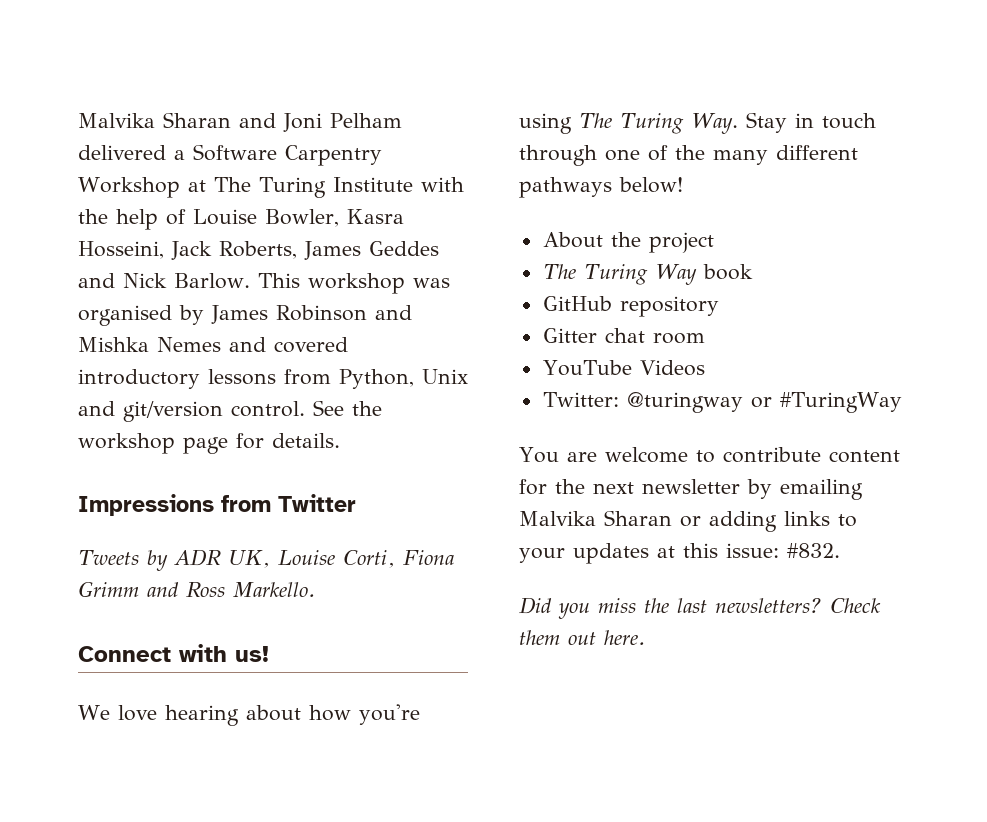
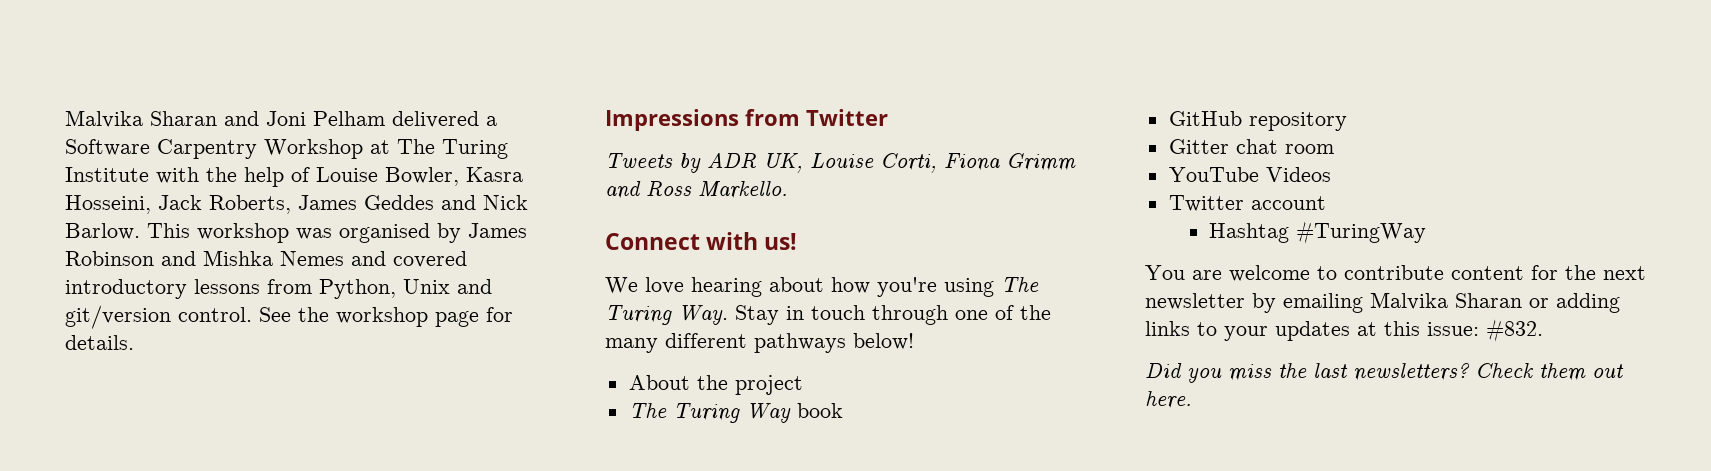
- Twitter: @turingway or #TuringWay
+ Twitter account
+ Hashtag #TuringWay

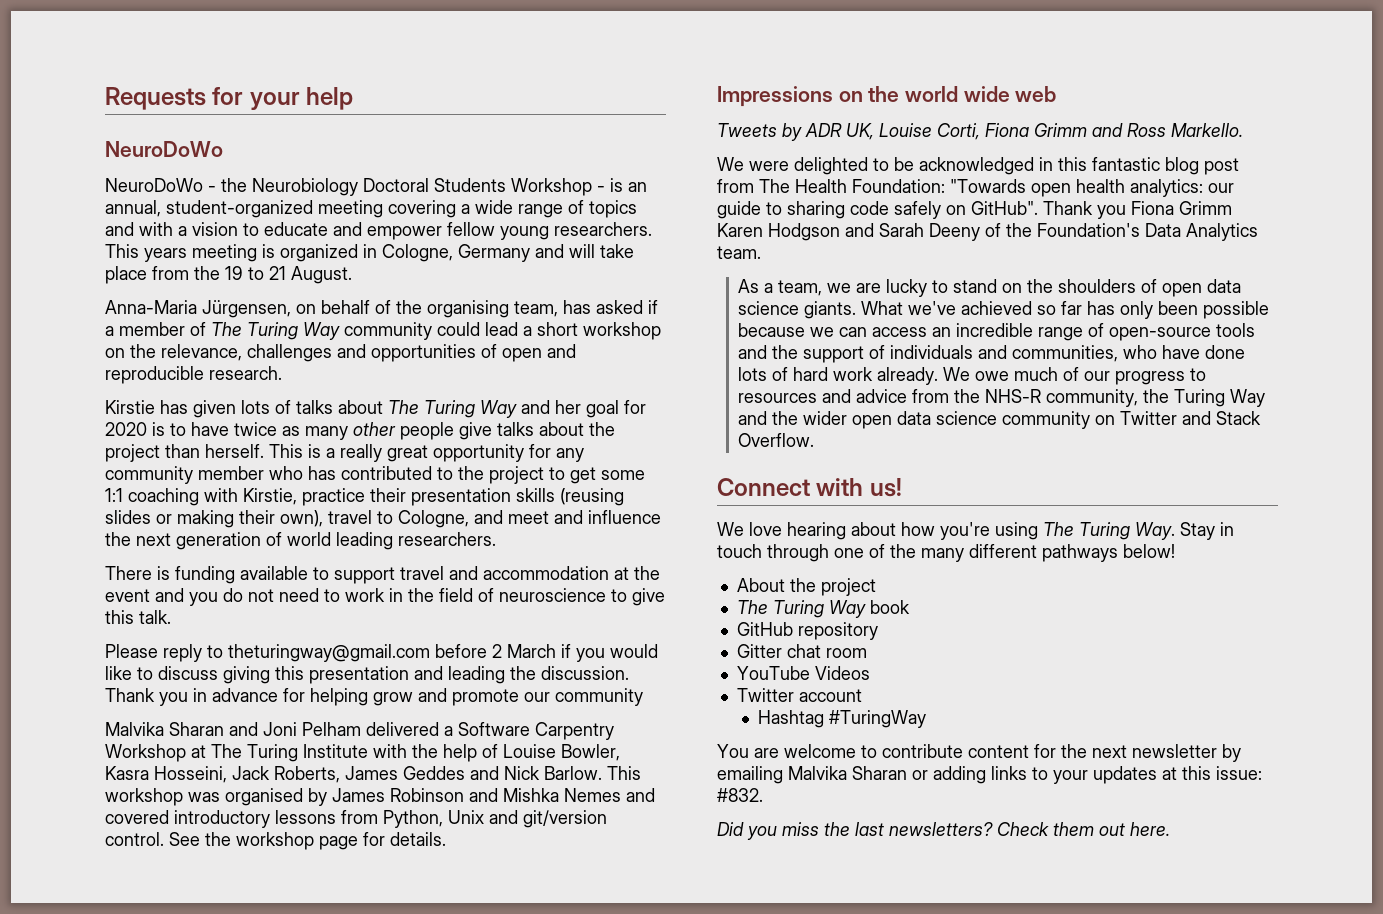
+ Requests for your help
+ NeuroDoWo
+ NeuroDoWo - the Neurobiology Doctoral Students Workshop - is an annual, student-organized meeting covering a wide range of topics and with a vision to educate and empower fellow young researchers. This years meeting is organized in Cologne, Germany and will take place from the 19 to 21 August.
+ Anna-Maria Jürgensen, on behalf of the organising team, has asked if a member of The Turing Way community could lead a short workshop on the relevance, challenges and opportunities of open and reproducible research.
+ Kirstie has given lots of talks about The Turing Way and her goal for 2020 is to have twice as many other people give talks about the project than herself. This is a really great opportunity for any community member who has contributed to the project to get some 1:1 coaching with Kirstie, practice their presentation skills (reusing slides or making their own), travel to Cologne, and meet and influence the next generation of world leading researchers.
+ There is funding available to support travel and accommodation at the event and you do not need to work in the field of neuroscience to give this talk.
+ Please reply to theturingway@gmail.com before 2 March if you would like to discuss giving this presentation and leading the discussion. Thank you in advance for helping grow and promote our community
- Impressions from Twitter
+ Impressions on the world wide web
+ We were delighted to be acknowledged in this fantastic blog post from The Health Foundation: "Towards open health analytics: our guide to sharing code safely on GitHub". Thank you Fiona Grimm Karen Hodgson and Sarah Deeny of the Foundation's Data Analytics team.
+ As a team, we are lucky to stand on the shoulders of open data science giants. What we've achieved so far has only been possible because we can access an incredible range of open-source tools and the support of individuals and communities, who have done lots of hard work already. We owe much of our progress to resources and advice from the NHS-R community, the Turing Way and the wider open data science community on Twitter and Stack Overflow.

